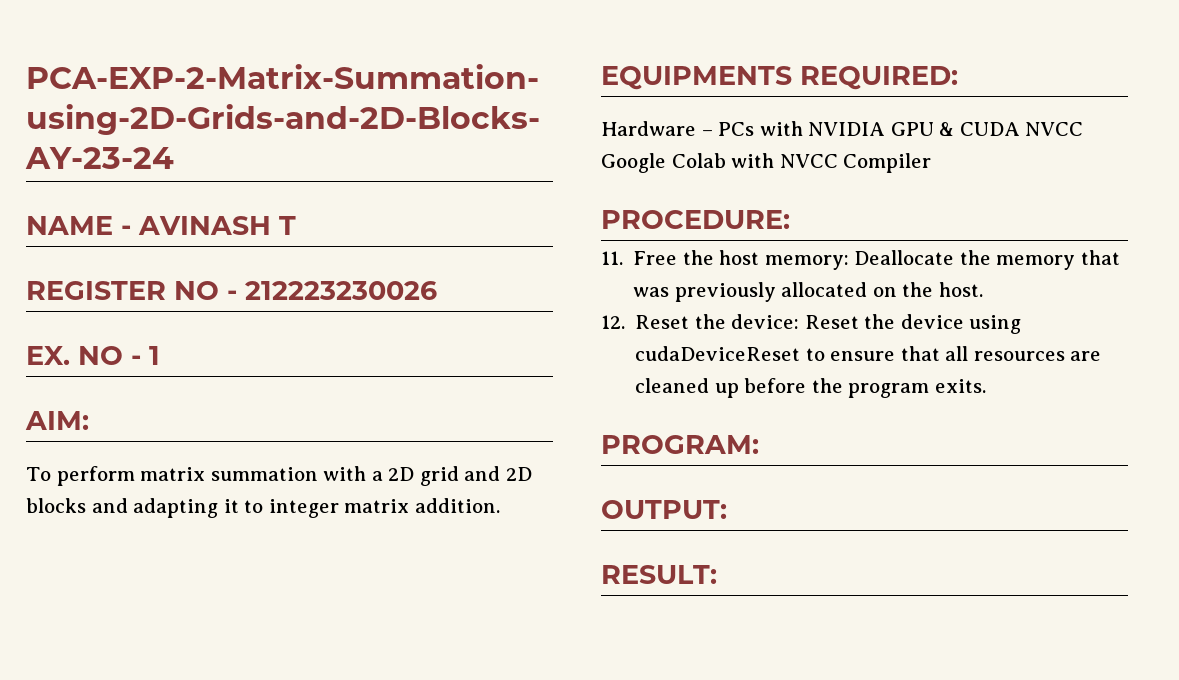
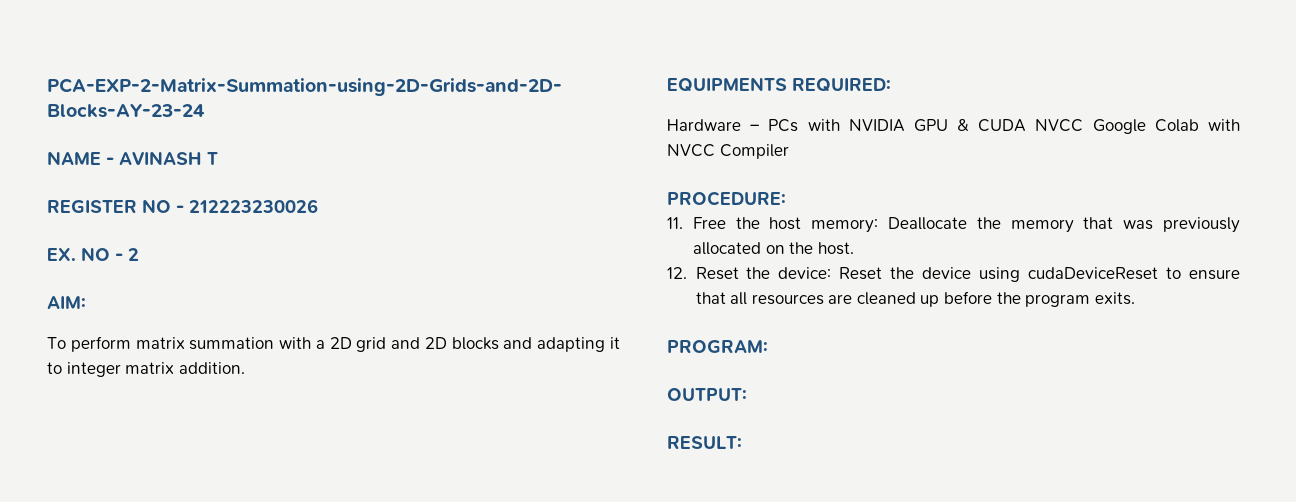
- EX. NO - 1
+ EX. NO - 2

